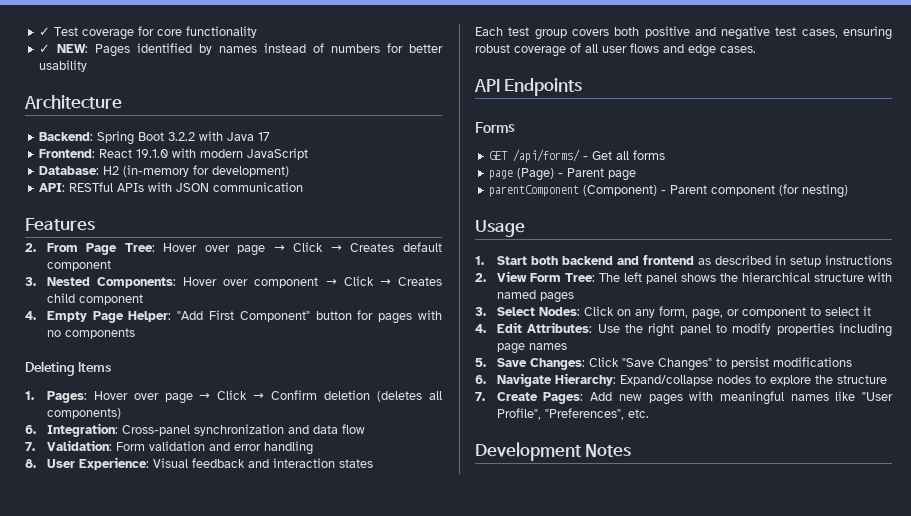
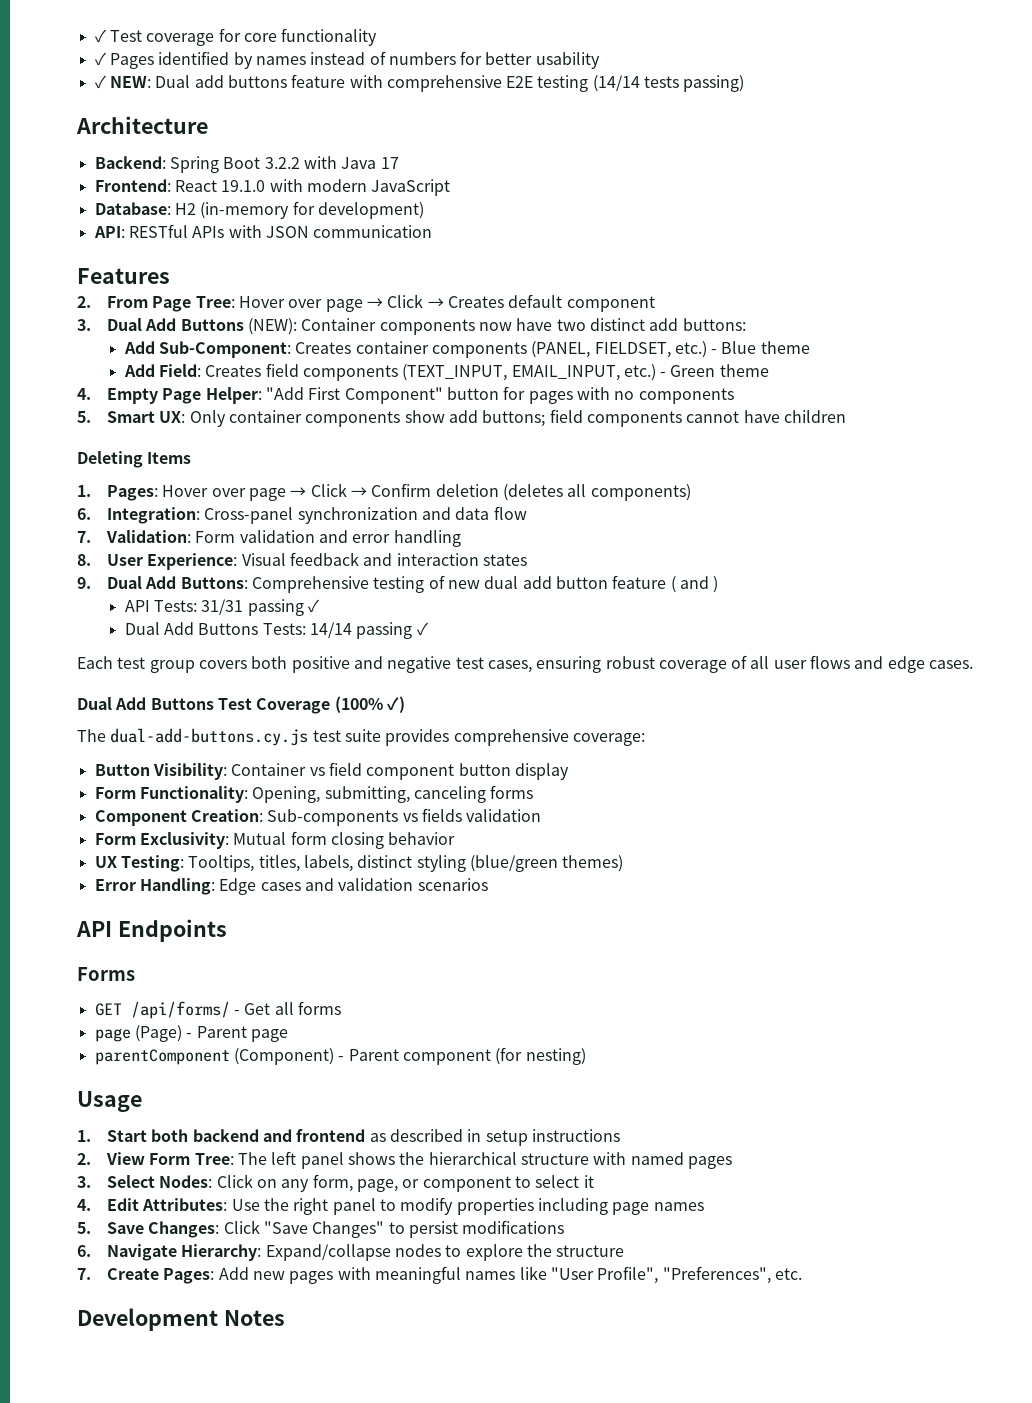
- ✓ NEW: Pages identified by names instead of numbers for better usability
+ ✓ Pages identified by names instead of numbers for better usability
+ ✓ NEW: Dual add buttons feature with comprehensive E2E testing (14/14 tests passing)
- 3. Nested Components: Hover over component → Click → Creates child component
+ 3. Dual Add Buttons (NEW): Container components now have two distinct add buttons:
+ Add Sub-Component: Creates container components (PANEL, FIELDSET, etc.) - Blue theme
+ Add Field: Creates field components (TEXT_INPUT, EMAIL_INPUT, etc.) - Green theme
+ 5. Smart UX: Only container components show add buttons; field components cannot have children
+ 9. Dual Add Buttons: Comprehensive testing of new dual add button feature ( and )
+ API Tests: 31/31 passing ✓
+ Dual Add Buttons Tests: 14/14 passing ✓
+ Dual Add Buttons Test Coverage (100% ✓)
+ The dual-add-buttons.cy.js test suite provides comprehensive coverage:
+ Button Visibility: Container vs field component button display
+ Form Functionality: Opening, submitting, canceling forms
+ Component Creation: Sub-components vs fields validation
+ Form Exclusivity: Mutual form closing behavior
+ UX Testing: Tooltips, titles, labels, distinct styling (blue/green themes)
+ Error Handling: Edge cases and validation scenarios

